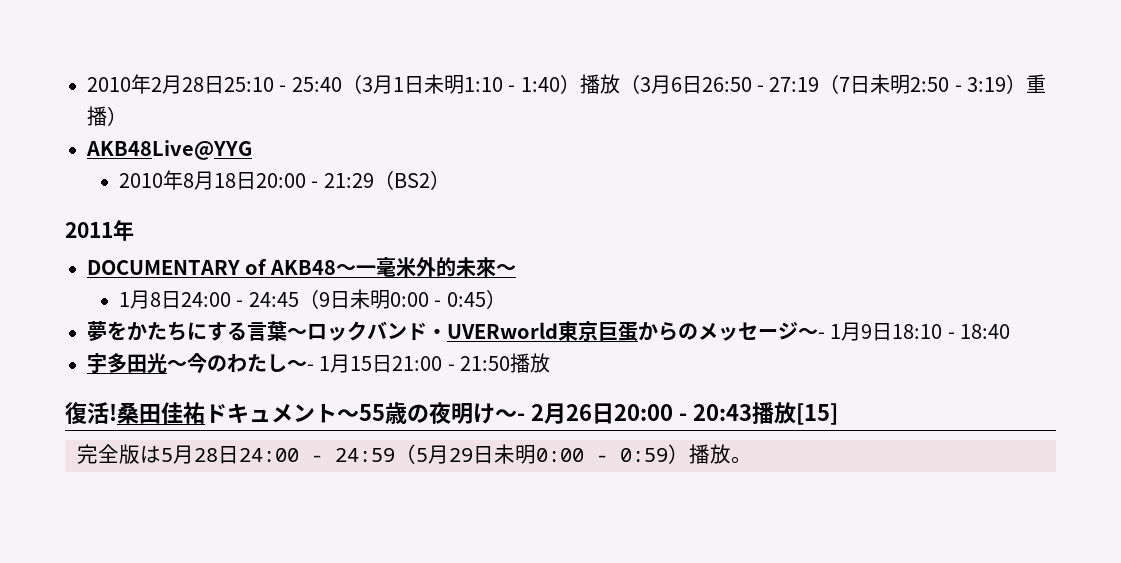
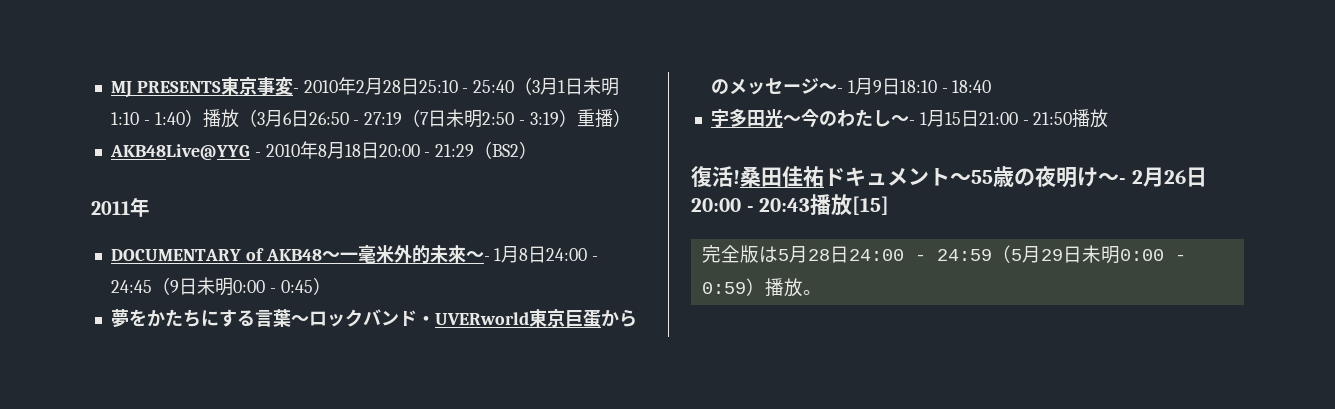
- 2010年2月28日25:10 - 25:40（3月1日未明1:10 - 1:40）播放（3月6日26:50 - 27:19（7日未明2:50 - 3:19）重播）
+ MJ PRESENTS東京事変- 2010年2月28日25:10 - 25:40（3月1日未明1:10 - 1:40）播放（3月6日26:50 - 27:19（7日未明2:50 - 3:19）重播）
- AKB48Live@YYG
- 2010年8月18日20:00 - 21:29（BS2）
+ AKB48Live@YYG - 2010年8月18日20:00 - 21:29（BS2）
- DOCUMENTARY of AKB48〜一毫米外的未來〜
- 1月8日24:00 - 24:45（9日未明0:00 - 0:45）
+ DOCUMENTARY of AKB48〜一毫米外的未來〜- 1月8日24:00 - 24:45（9日未明0:00 - 0:45）

